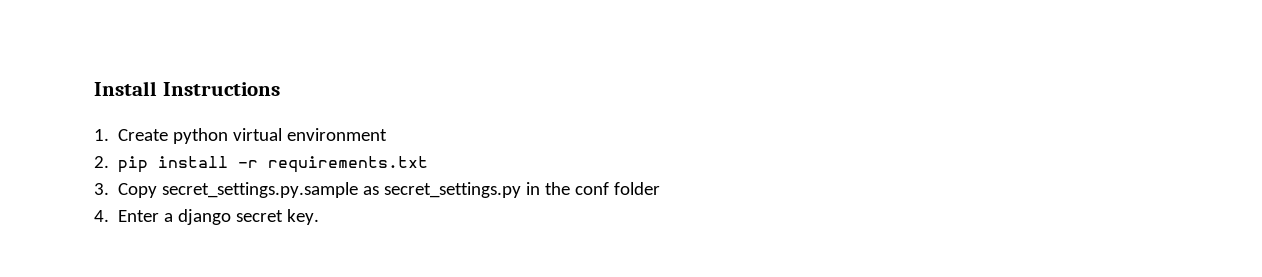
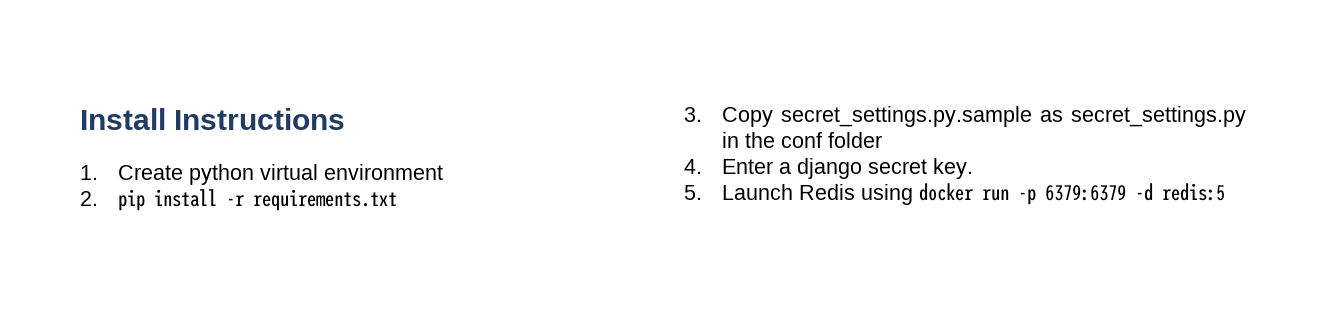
+ 5. Launch Redis using docker run -p 6379:6379 -d redis:5

